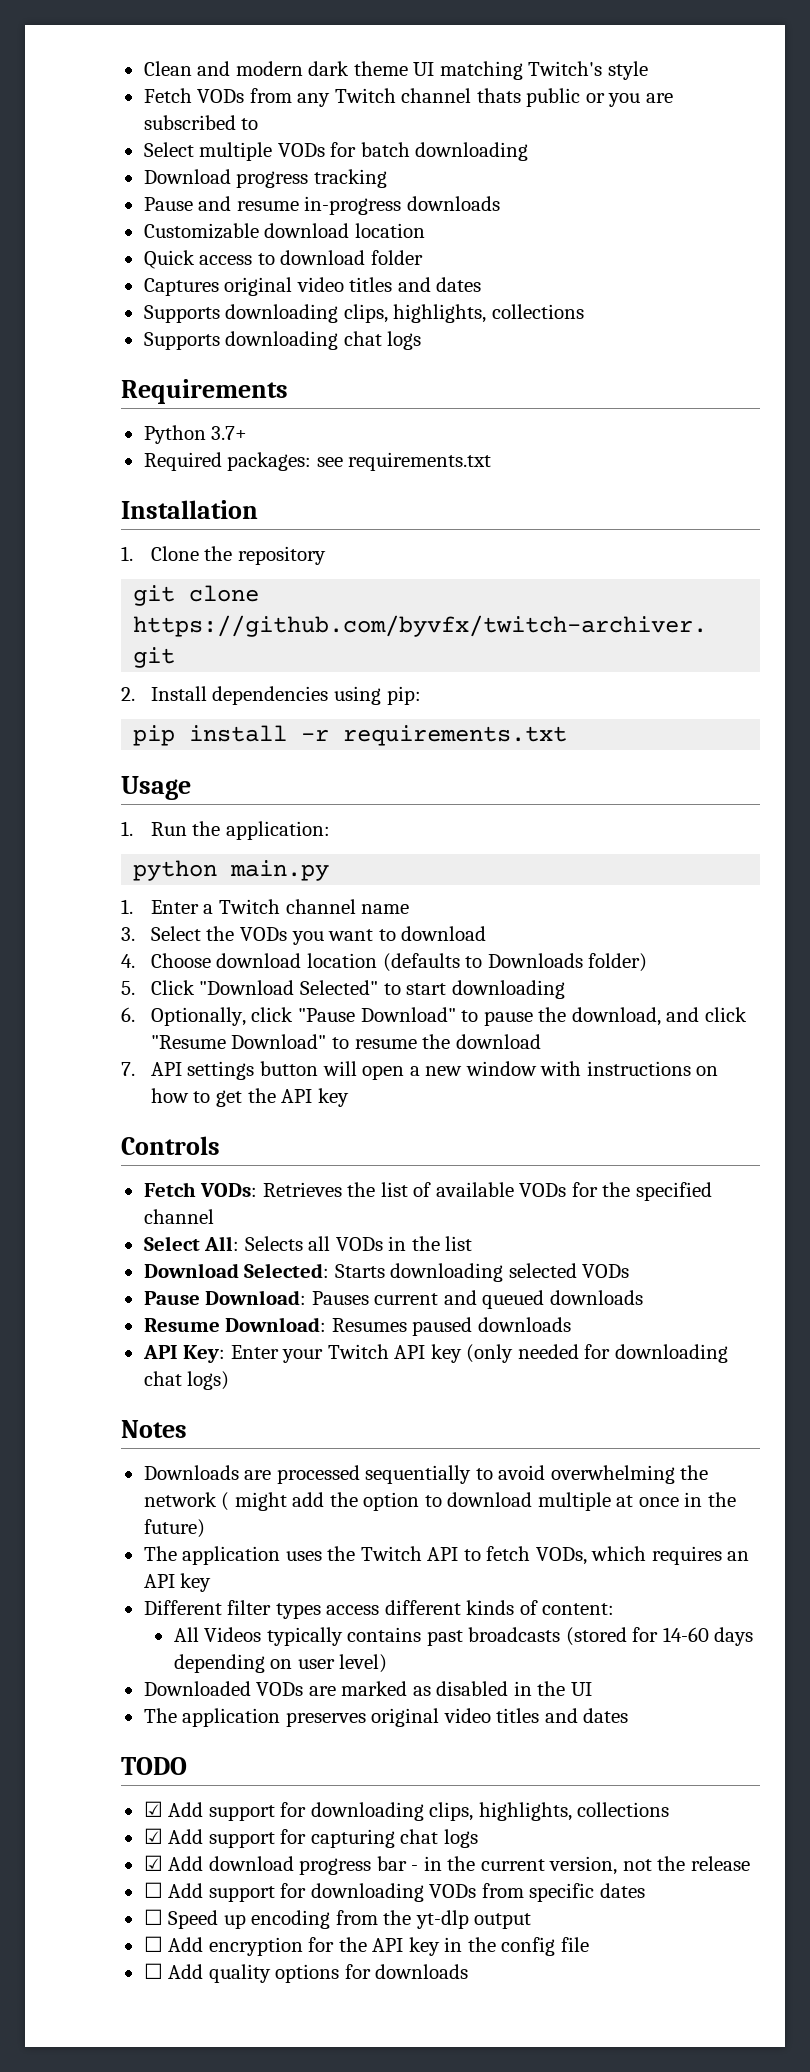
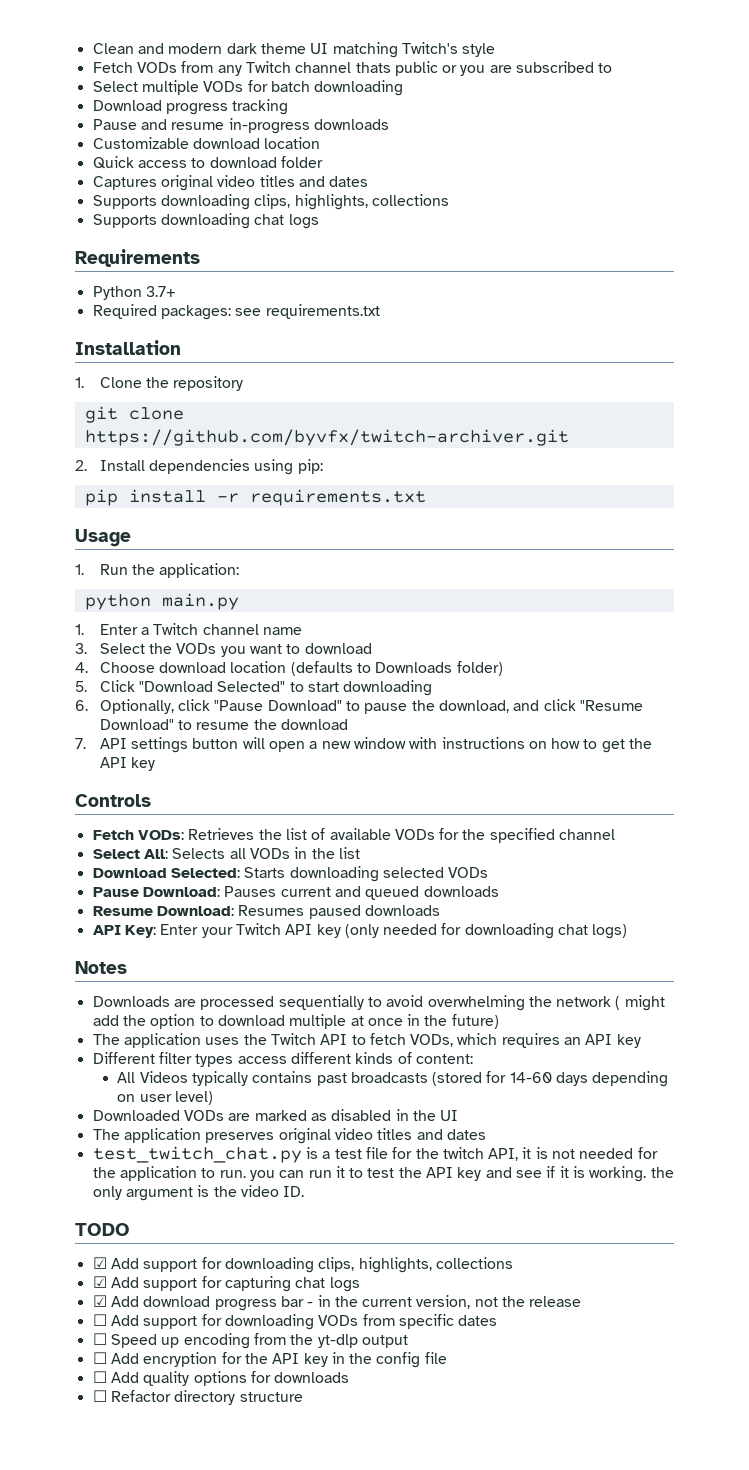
+ test_twitch_chat.py is a test file for the twitch API, it is not needed for the application to run. you can run it to test the API key and see if it is working. the only argument is the video ID.
+ ☐ Refactor directory structure

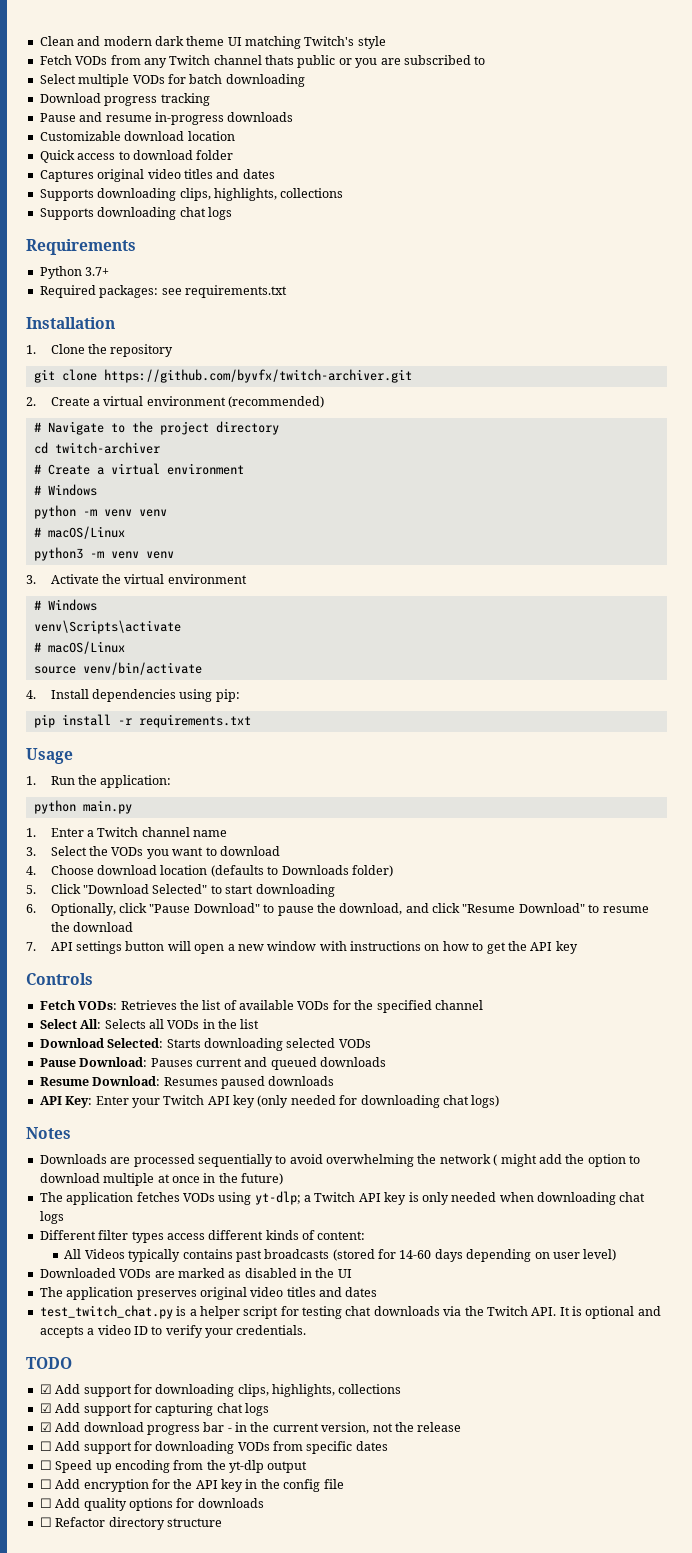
- 2. Install dependencies using pip:
+ 2. Create a virtual environment (recommended)
+ # Navigate to the project directory
+ cd twitch-archiver
+ # Create a virtual environment
+ # Windows
+ python -m venv venv
+ # macOS/Linux
+ python3 -m venv venv
+ 3. Activate the virtual environment
+ # Windows
+ venv\Scripts\activate
+ # macOS/Linux
+ source venv/bin/activate
+ 4. Install dependencies using pip:
- The application uses the Twitch API to fetch VODs, which requires an API key
+ The application fetches VODs using yt-dlp; a Twitch API key is only needed when downloading chat logs
- test_twitch_chat.py is a test file for the twitch API, it is not needed for the application to run. you can run it to test the API key and see if it is working. the only argument is the video ID.
+ test_twitch_chat.py is a helper script for testing chat downloads via the Twitch API. It is optional and accepts a video ID to verify your credentials.

